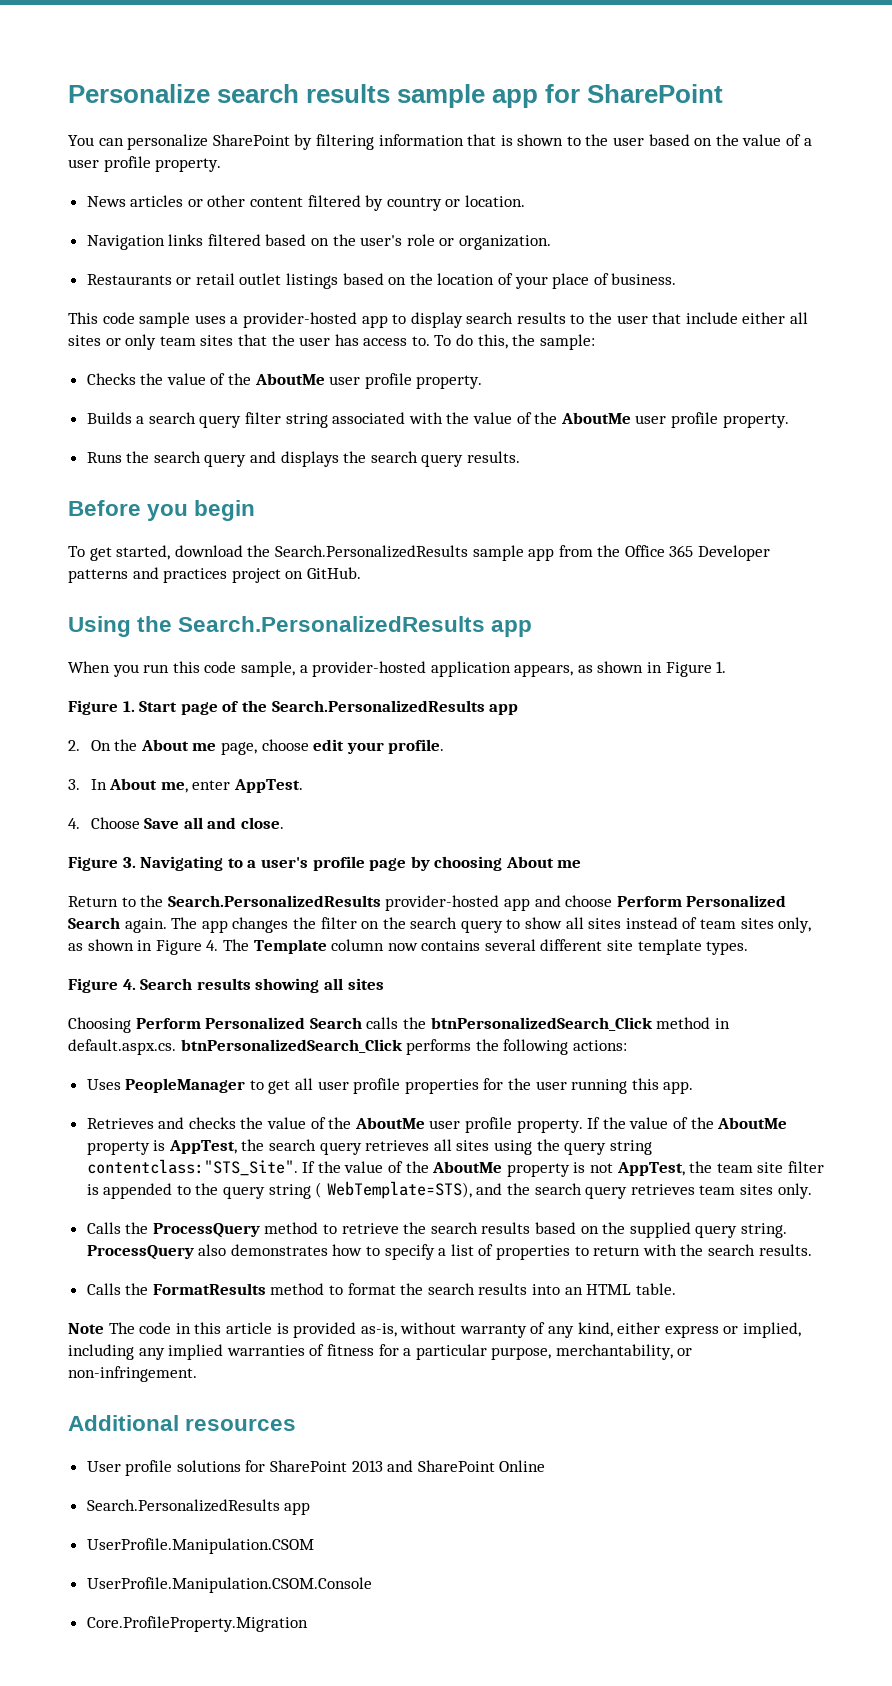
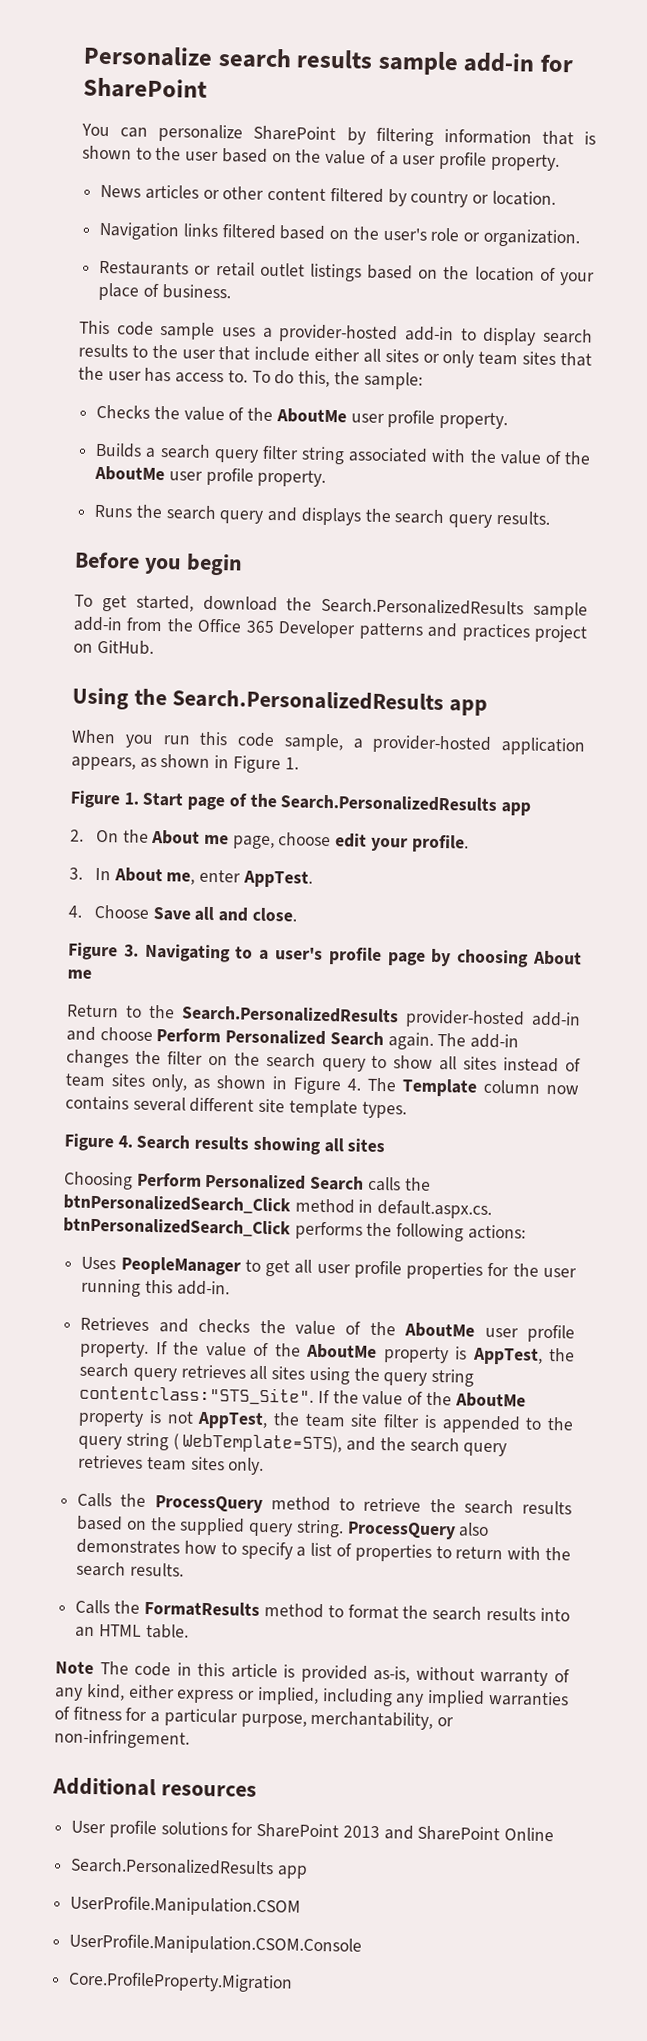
- Personalize search results sample app for SharePoint
+ Personalize search results sample add-in for SharePoint
- This code sample uses a provider-hosted app to display search results to the user that include either all sites or only team sites that the user has access to.
+ This code sample uses a provider-hosted add-in to display search results to the user that include either all sites or only team sites that the user has access to.
- To get started, download the Search.PersonalizedResults sample app from the Office 365 Developer patterns and practices project on GitHub.
+ To get started, download the Search.PersonalizedResults sample add-in from the Office 365 Developer patterns and practices project on GitHub.
- Return to the Search.PersonalizedResults provider-hosted app and choose Perform Personalized Search again.
+ Return to the Search.PersonalizedResults provider-hosted add-in and choose Perform Personalized Search again.
- The app changes the filter on the search query to show all sites instead of team sites only, as shown in Figure 4. The Template column now contains several different site template types.
+ The add-in changes the filter on the search query to show all sites instead of team sites only, as shown in Figure 4. The Template column now contains several different site template types.
- Uses PeopleManager to get all user profile properties for the user running this app.
+ Uses PeopleManager to get all user profile properties for the user running this add-in.

